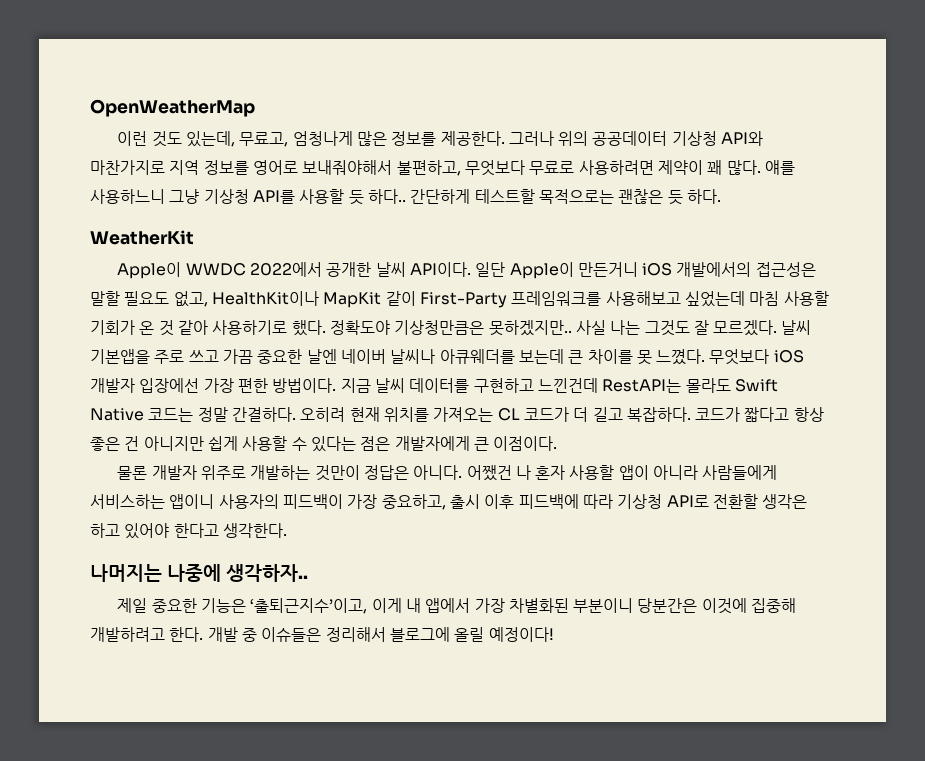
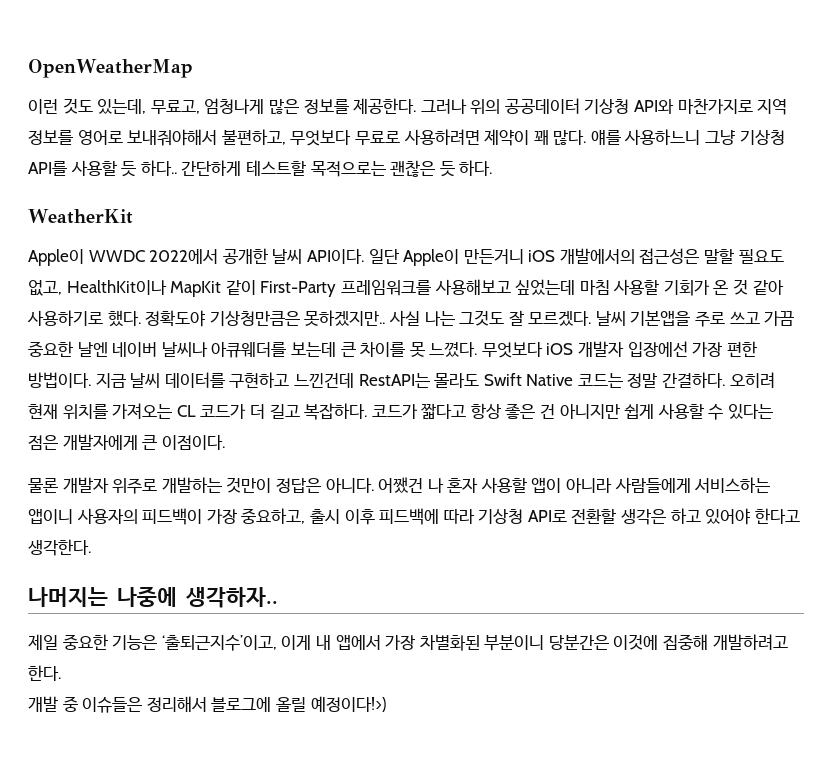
- 제일 중요한 기능은 ‘출퇴근지수’이고, 이게 내 앱에서 가장 차별화된 부분이니 당분간은 이것에 집중해 개발하려고 한다. 개발 중 이슈들은 정리해서 블로그에 올릴 예정이다!
+ 제일 중요한 기능은 ‘출퇴근지수’이고, 이게 내 앱에서 가장 차별화된 부분이니 당분간은 이것에 집중해 개발하려고 한다.
+ 개발 중 이슈들은 정리해서 블로그에 올릴 예정이다!>)

